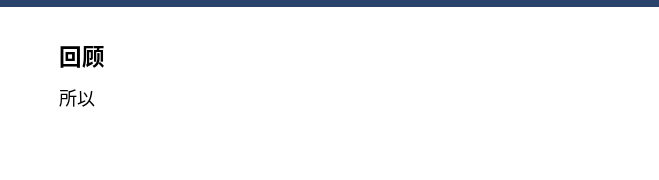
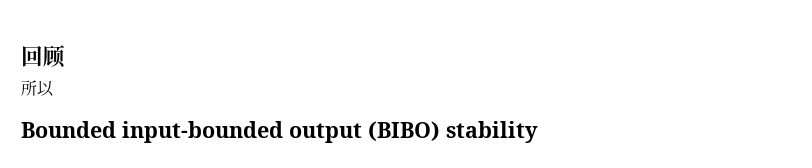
+ Bounded input-bounded output (BIBO) stability

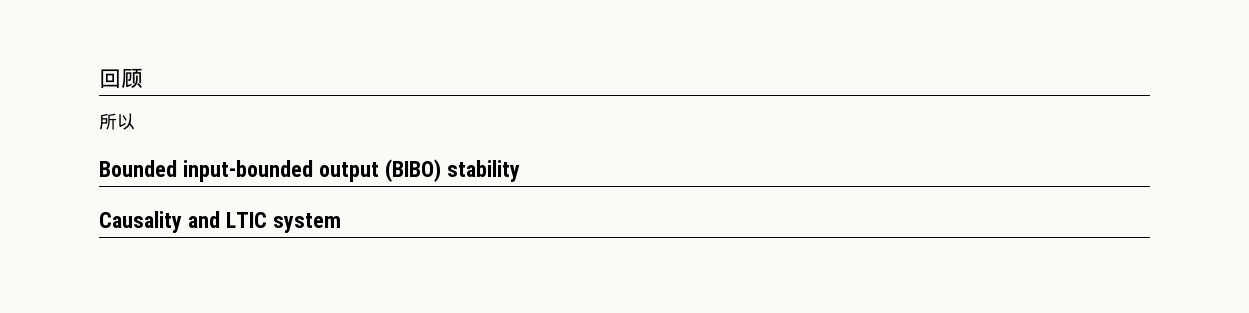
+ Causality and LTIC system

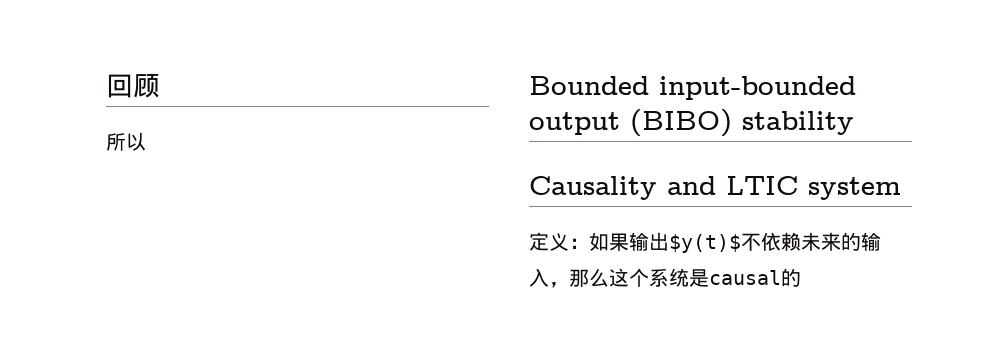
+ 定义：如果输出$y(t)$不依赖未来的输入，那么这个系统是causal的

